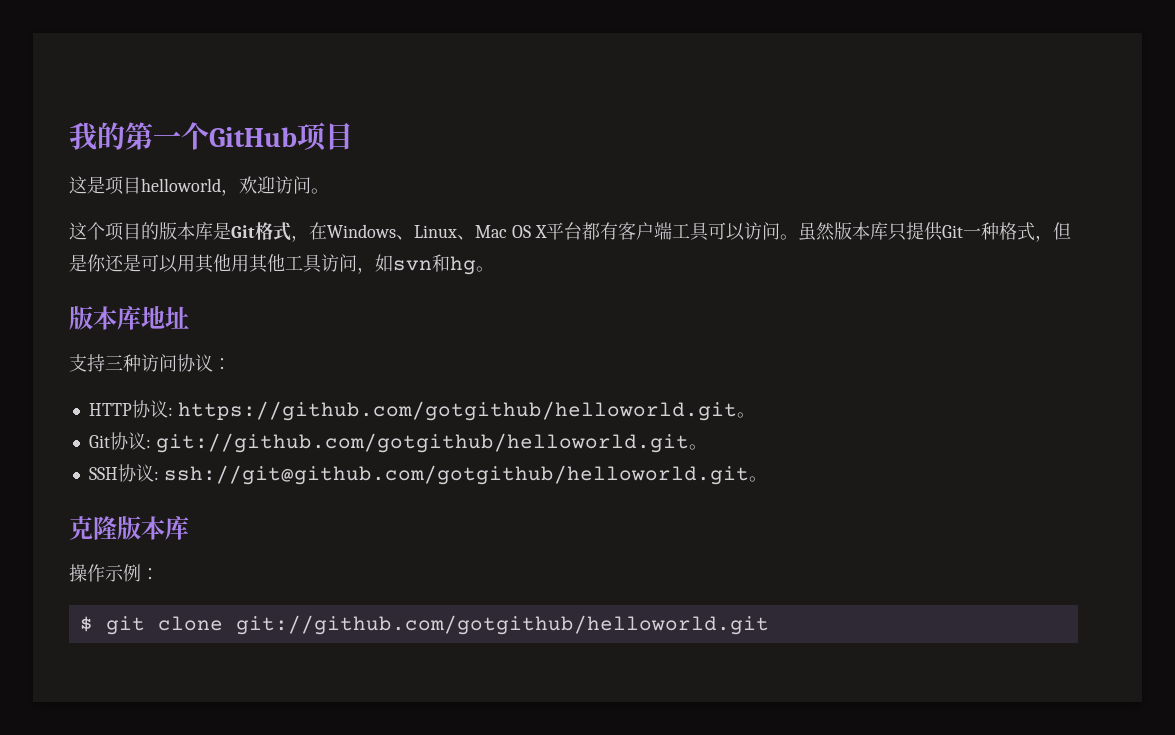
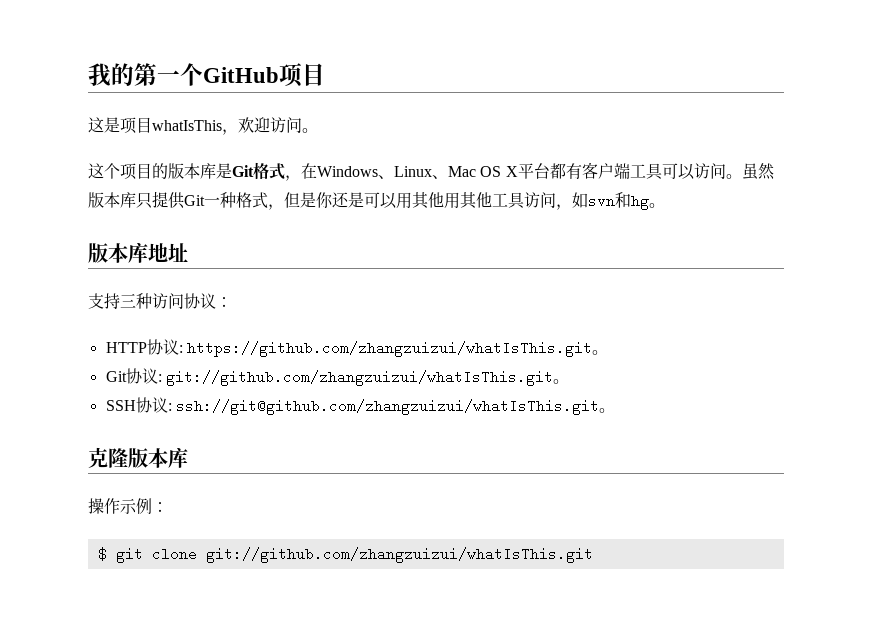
- 这是项目helloworld，欢迎访问。
+ 这是项目whatIsThis，欢迎访问。
- HTTP协议: https://github.com/gotgithub/helloworld.git。
+ HTTP协议: https://github.com/zhangzuizui/whatIsThis.git。
- Git协议: git://github.com/gotgithub/helloworld.git。
+ Git协议: git://github.com/zhangzuizui/whatIsThis.git。
- SSH协议: ssh://git@github.com/gotgithub/helloworld.git。
+ SSH协议: ssh://git@github.com/zhangzuizui/whatIsThis.git。
- $ git clone git://github.com/gotgithub/helloworld.git
+ $ git clone git://github.com/zhangzuizui/whatIsThis.git

